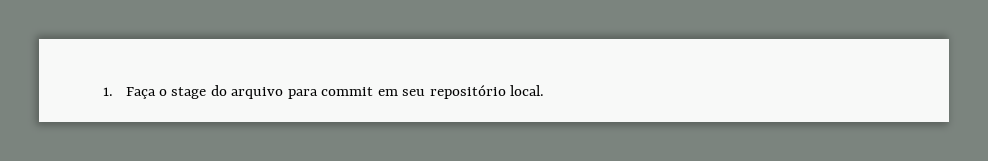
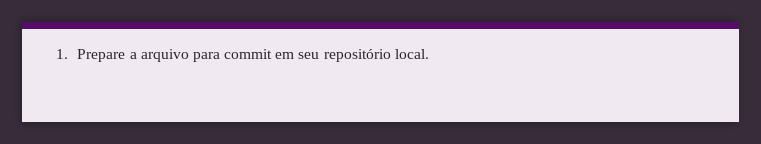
- 1. Faça o stage do arquivo para commit em seu repositório local.
+ 1. Prepare a arquivo para commit em seu repositório local.

